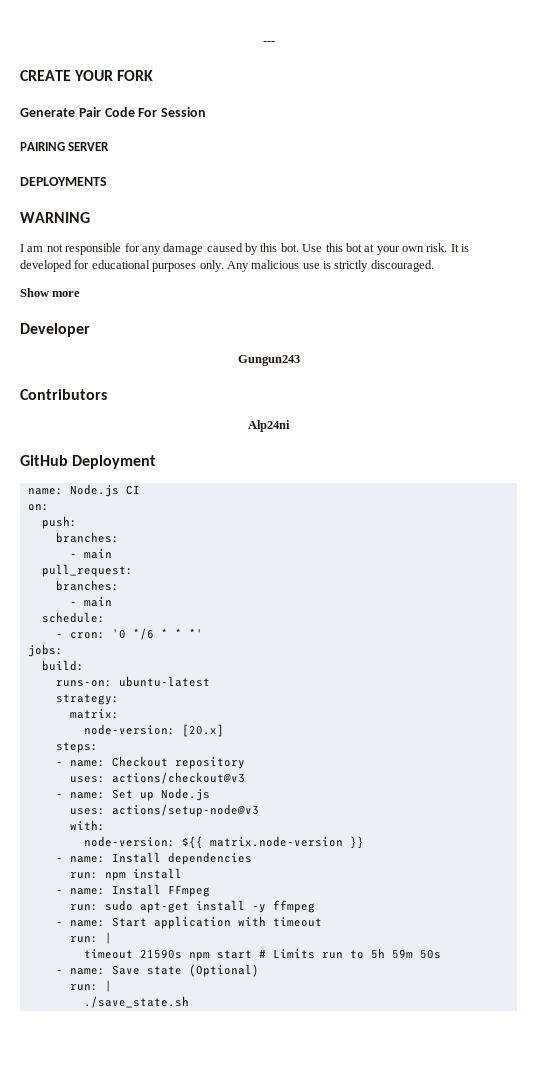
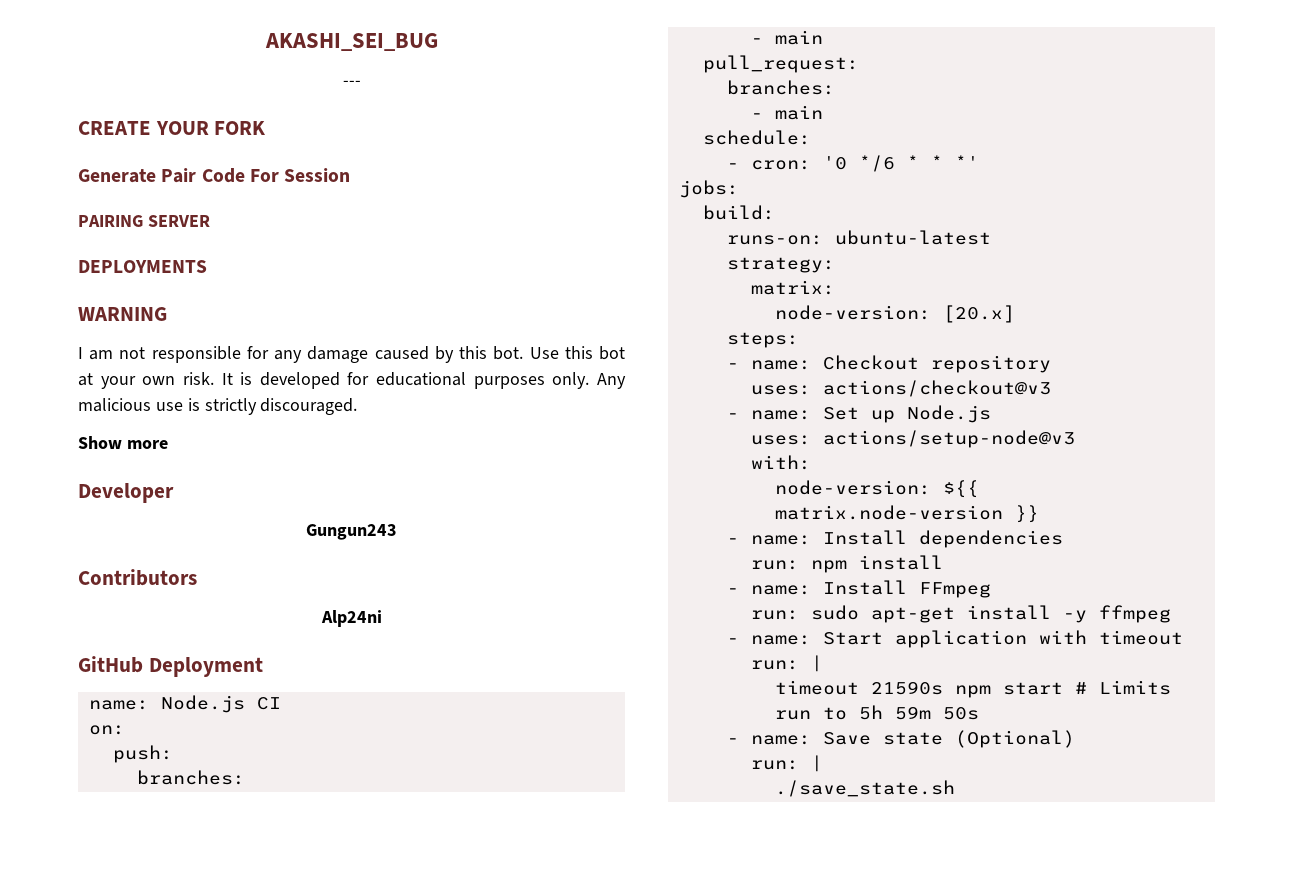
+ AKASHI_SEI_BUG

